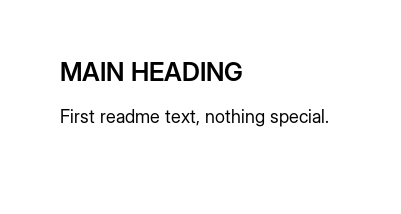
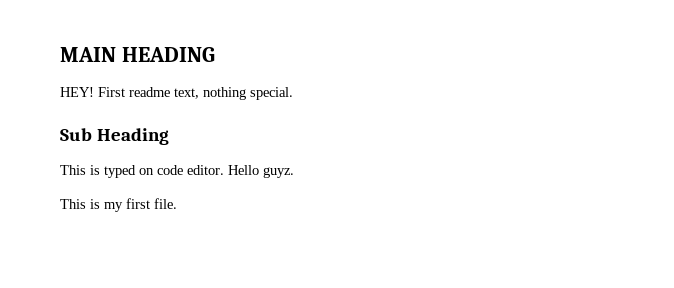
+ HEY!
+ Sub Heading
+ This is typed on code editor. Hello guyz.
+ This is my first file.

